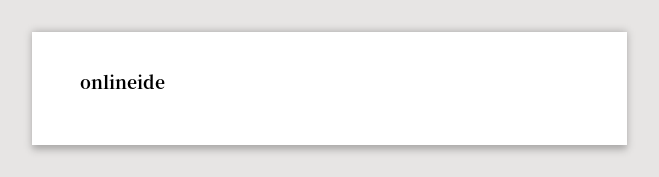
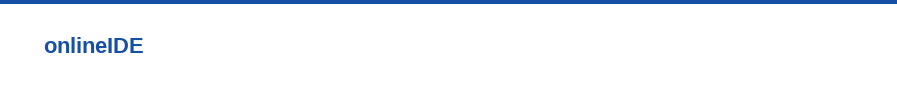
- onlineide
+ onlineIDE

